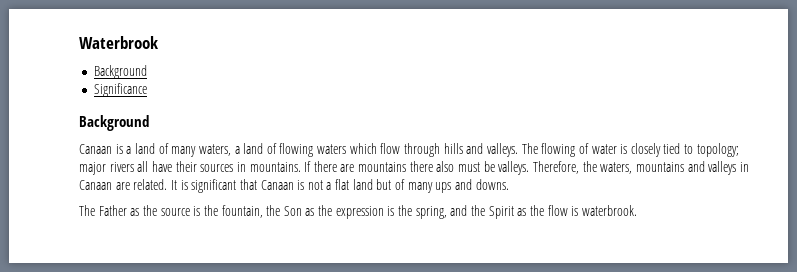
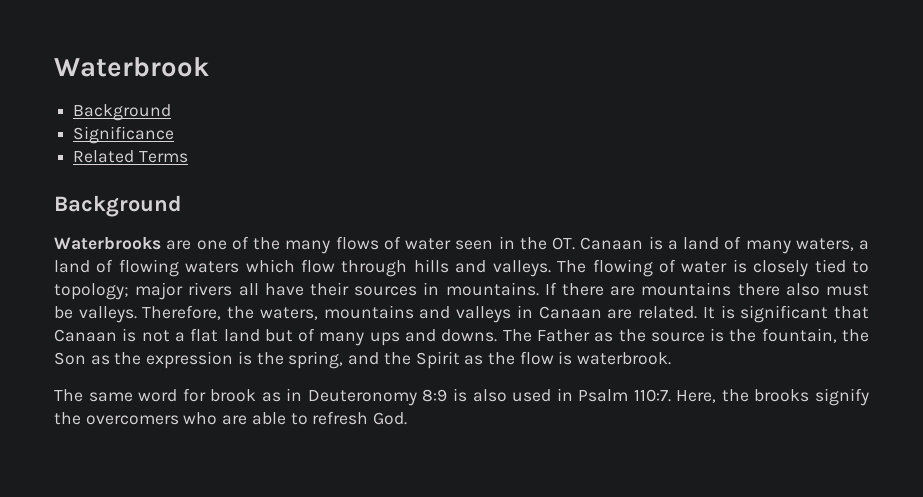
  Significance
+ Related Terms
  Background
- Canaan is a land of many waters, a land of flowing waters which flow through hills and valleys.
+ Waterbrooks are one of the many flows of water seen in the OT. Canaan is a land of many waters, a land of flowing waters which flow through hills and valleys.
- It is significant that Canaan is not a flat land but of many ups and downs.
- The Father as the source is the fountain, the Son as the expression is the spring, and the Spirit as the flow is waterbrook.
+ It is significant that Canaan is not a flat land but of many ups and downs. The Father as the source is the fountain, the Son as the expression is the spring, and the Spirit as the flow is waterbrook.
+ The same word for brook as in Deuteronomy 8:9 is also used in Psalm 110:7. Here, the brooks signify the overcomers who are able to refresh God.

